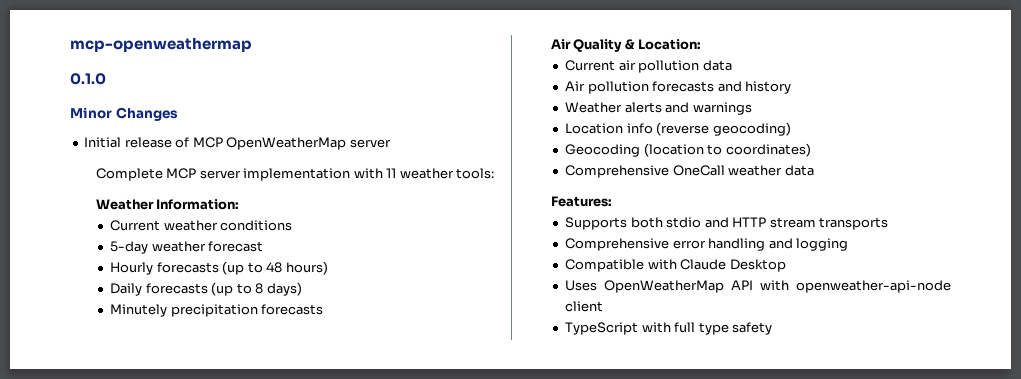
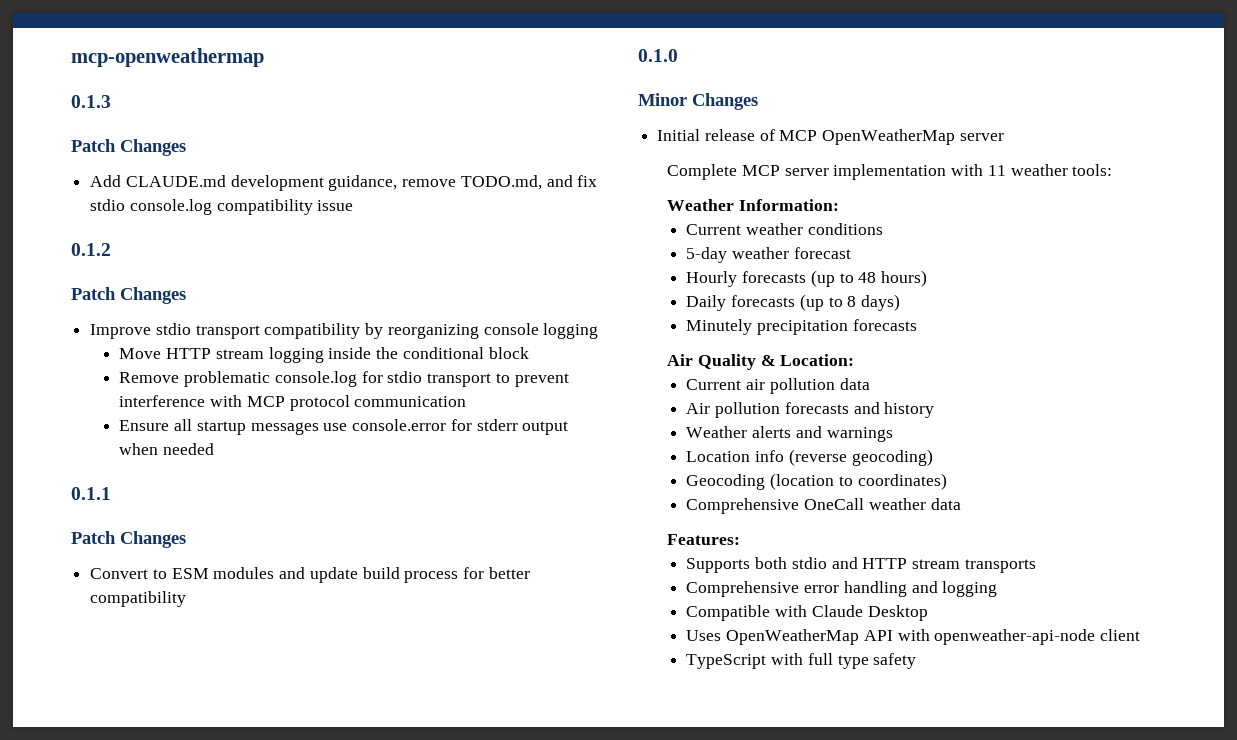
+ 0.1.3
+ Patch Changes
+ Add CLAUDE.md development guidance, remove TODO.md, and fix stdio console.log compatibility issue
+ 0.1.2
+ Patch Changes
+ Improve stdio transport compatibility by reorganizing console logging
+ Move HTTP stream logging inside the conditional block
+ Remove problematic console.log for stdio transport to prevent interference with MCP protocol communication
+ Ensure all startup messages use console.error for stderr output when needed
+ 0.1.1
+ Patch Changes
+ Convert to ESM modules and update build process for better compatibility

